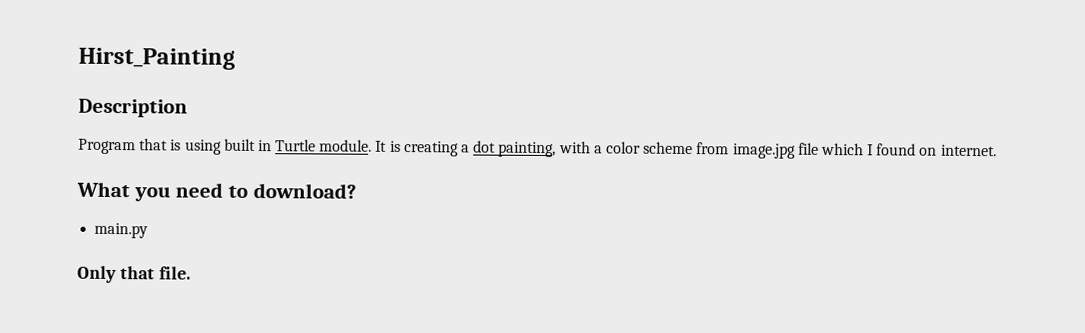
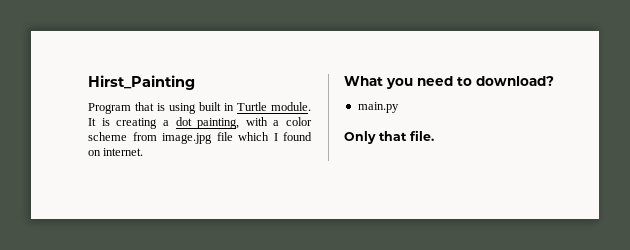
- Description

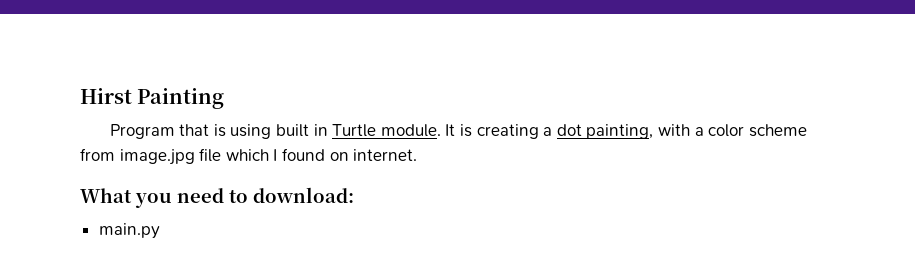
- Hirst_Painting
+ Hirst Painting
- What you need to download?
+ What you need to download:
- Only that file.

